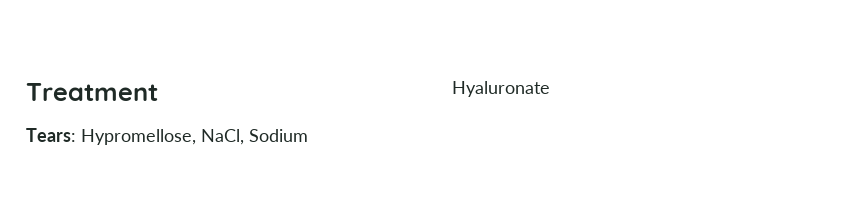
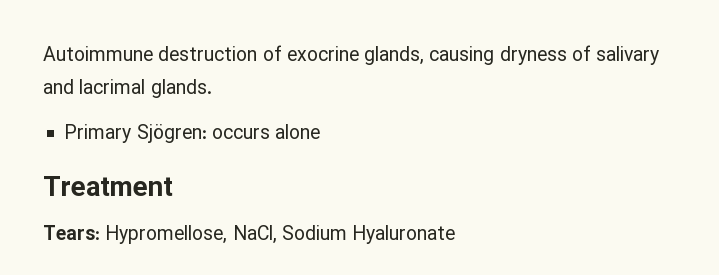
+ Autoimmune destruction of exocrine glands, causing dryness of salivary and lacrimal glands.
+ Primary Sjögren: occurs alone

